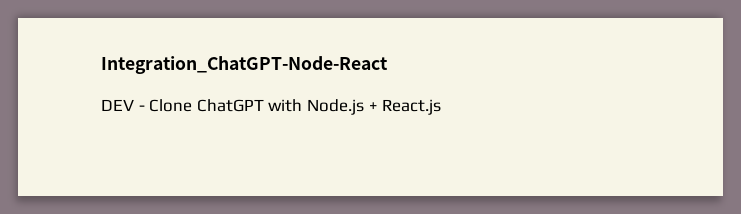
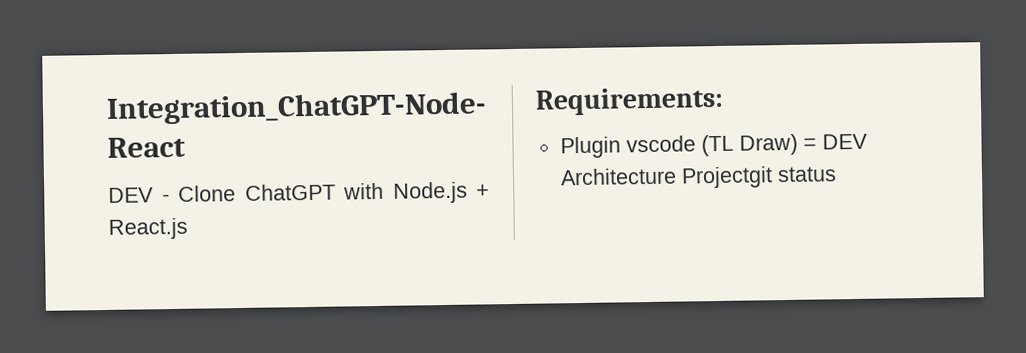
+ Requirements:
+ Plugin vscode (TL Draw) = DEV Architecture Projectgit status

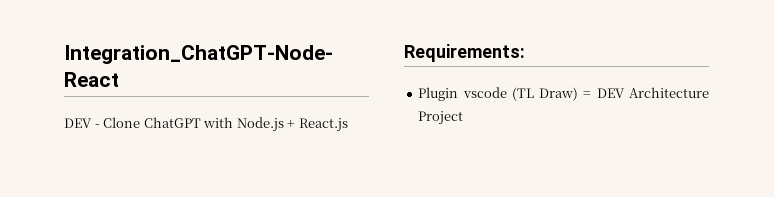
- Plugin vscode (TL Draw) = DEV Architecture Projectgit status
+ Plugin vscode (TL Draw) = DEV Architecture Project

